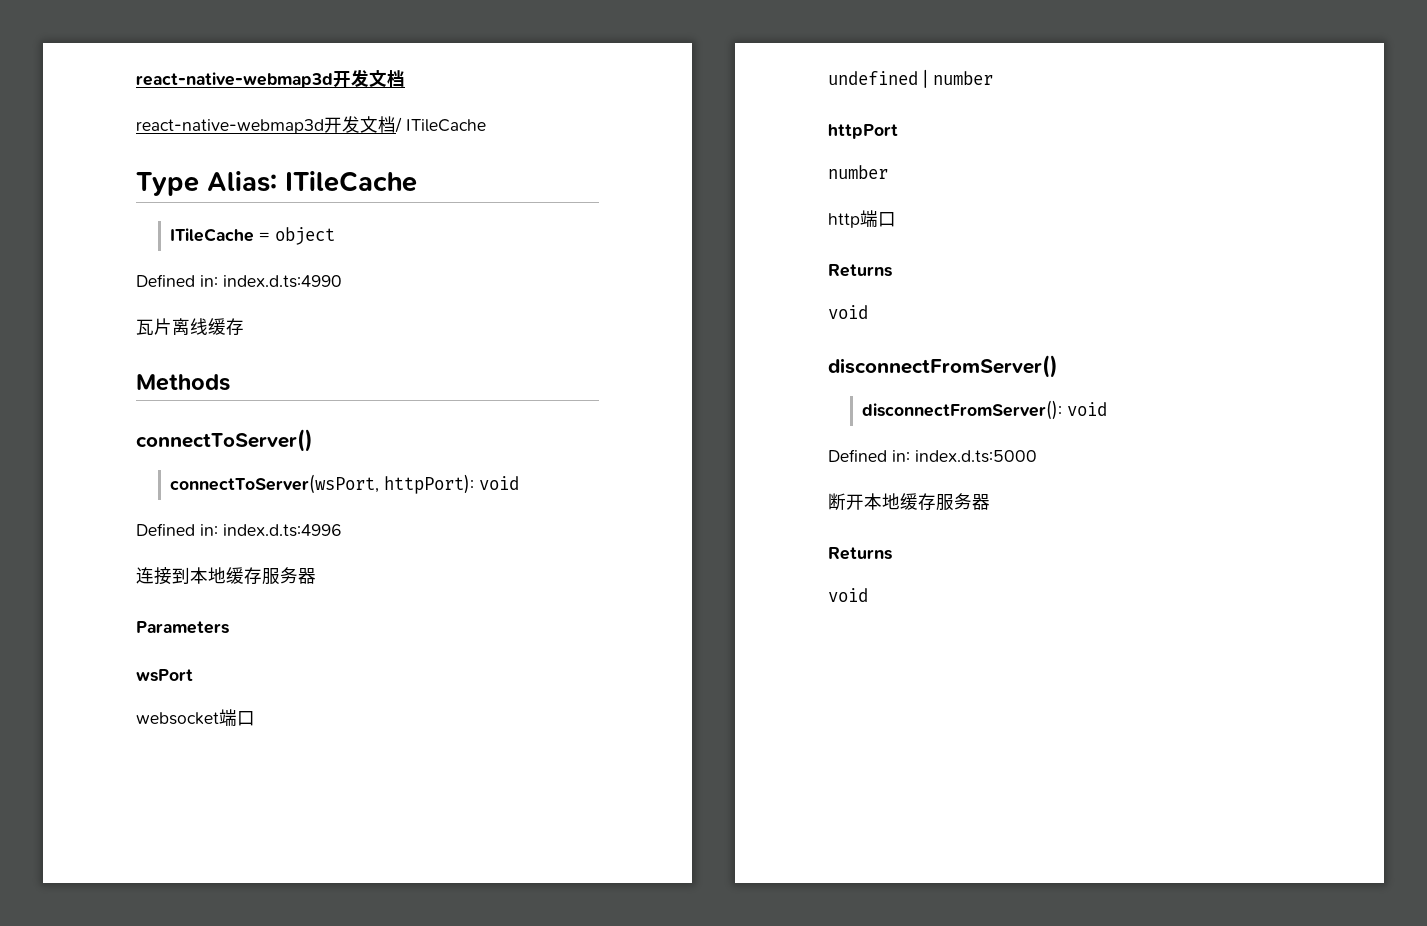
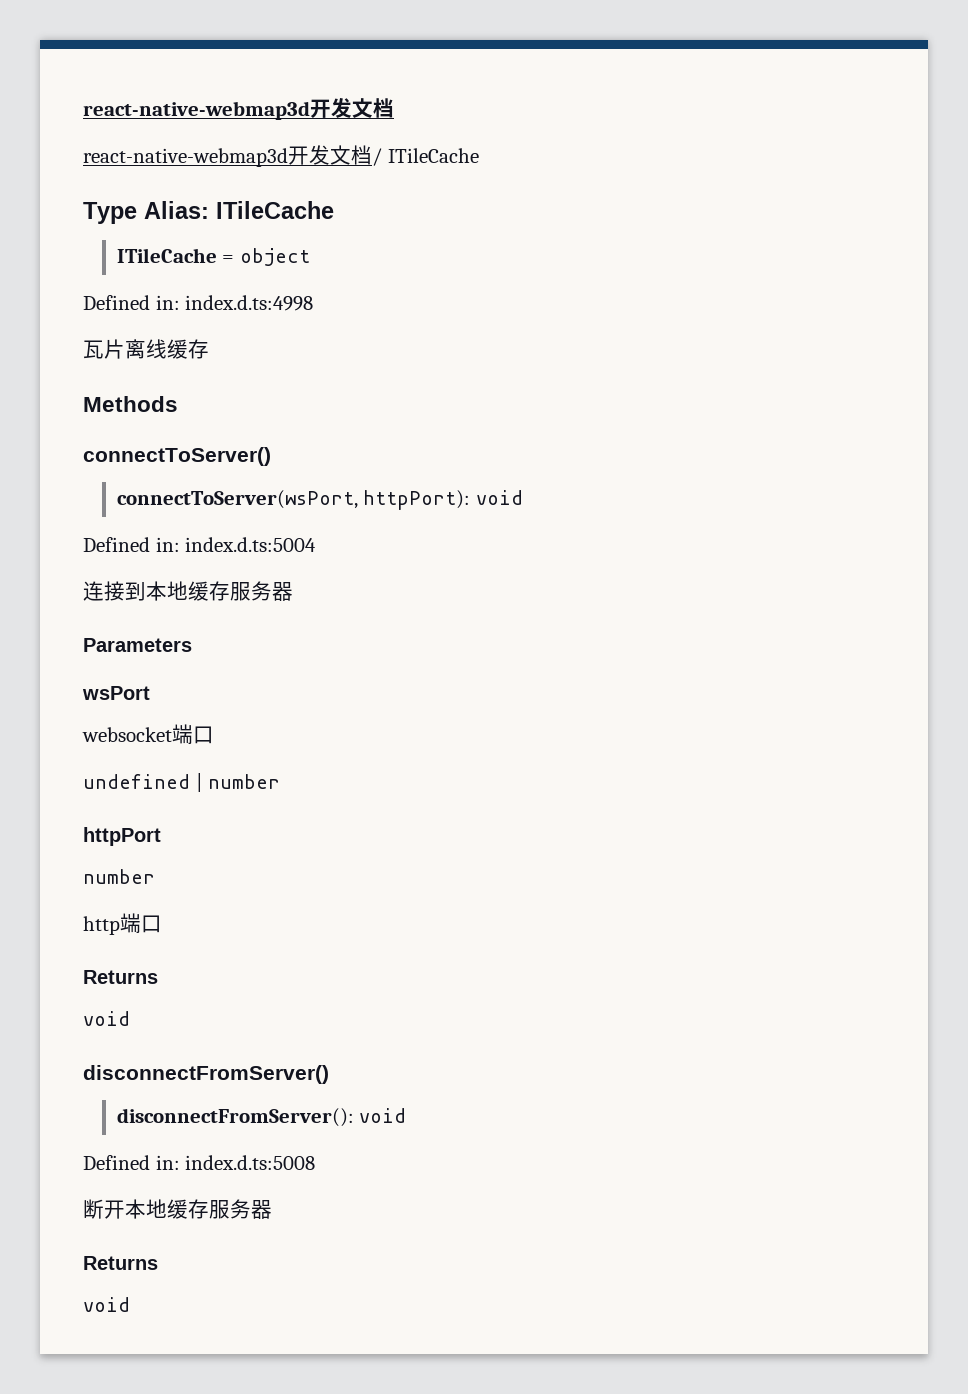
- Defined in: index.d.ts:4990
+ Defined in: index.d.ts:4998
- Defined in: index.d.ts:4996
+ Defined in: index.d.ts:5004
- Defined in: index.d.ts:5000
+ Defined in: index.d.ts:5008

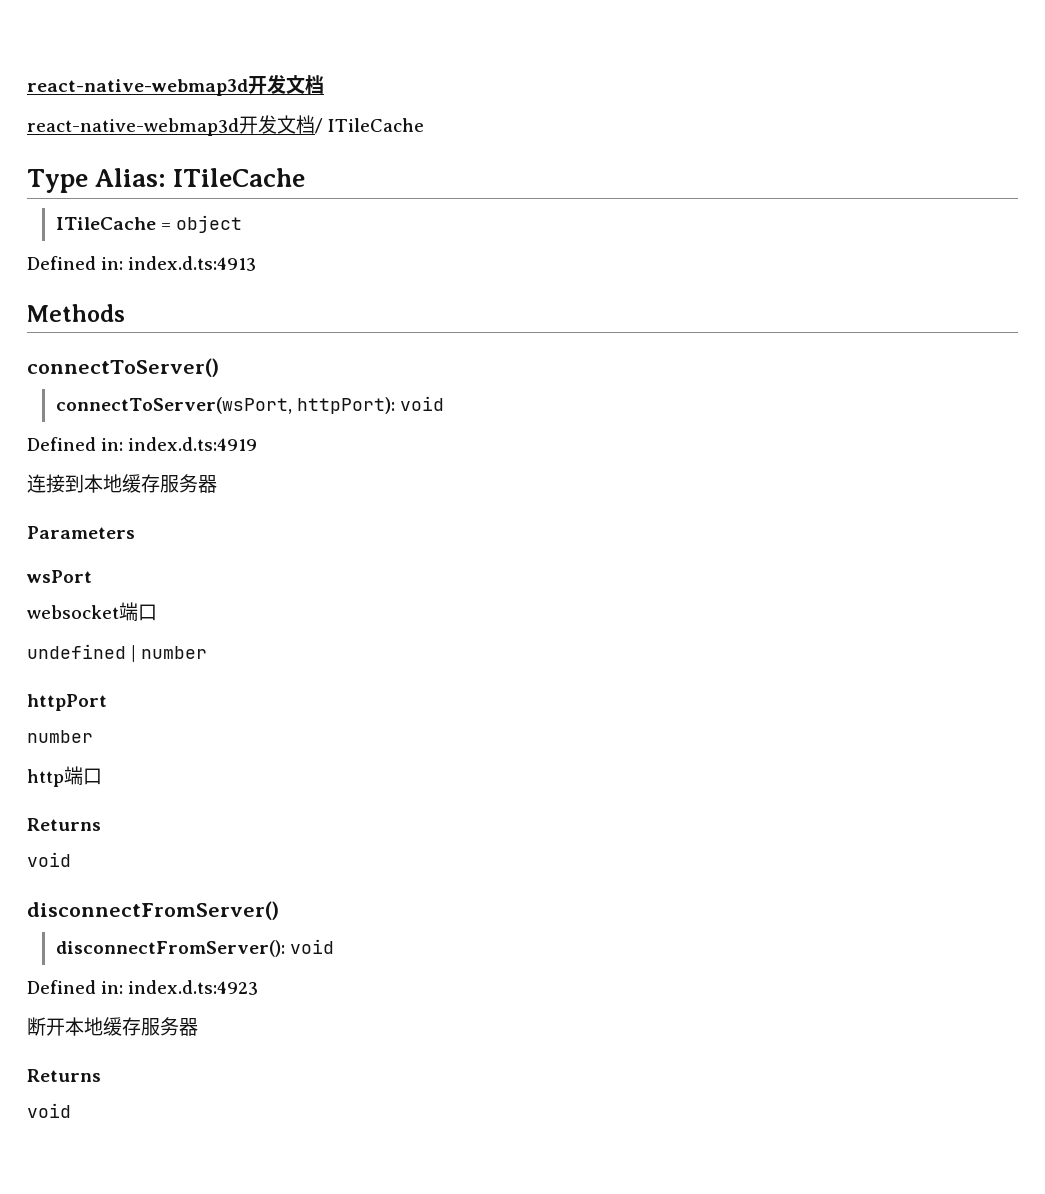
- Defined in: index.d.ts:4998
- 瓦片离线缓存
+ Defined in: index.d.ts:4913
- Defined in: index.d.ts:5004
+ Defined in: index.d.ts:4919
- Defined in: index.d.ts:5008
+ Defined in: index.d.ts:4923

